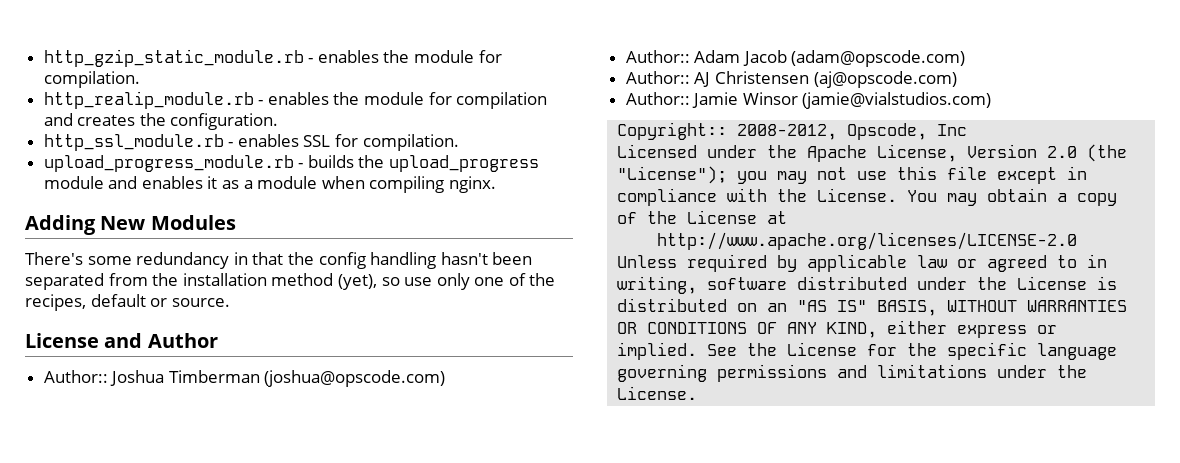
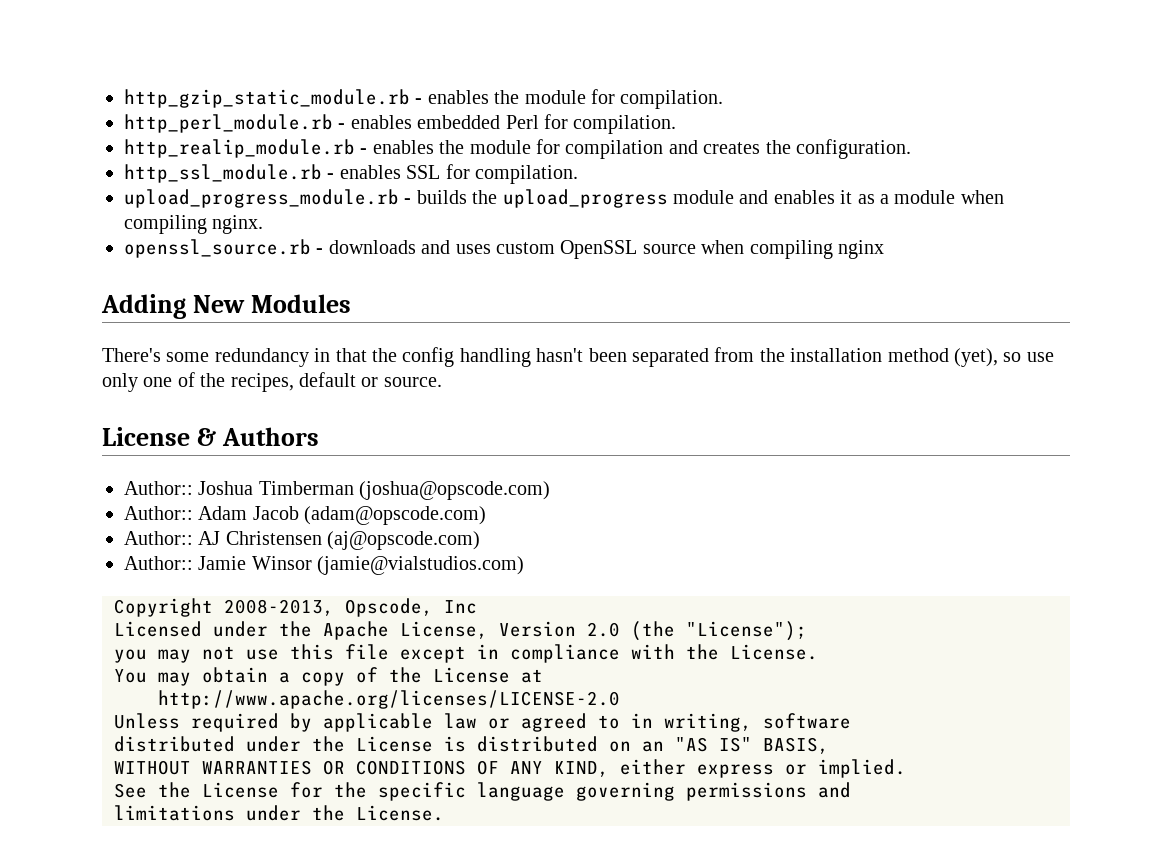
+ http_perl_module.rb - enables embedded Perl for compilation.
+ openssl_source.rb - downloads and uses custom OpenSSL source when compiling nginx
- License and Author
+ License & Authors
- Copyright:: 2008-2012, Opscode, Inc
+ Copyright 2008-2013, Opscode, Inc
- Licensed under the Apache License, Version 2.0 (the "License"); you may not use this file except in compliance with the License. You may obtain a copy of the License at
+ Licensed under the Apache License, Version 2.0 (the "License");
+ you may not use this file except in compliance with the License.
+ You may obtain a copy of the License at
- Unless required by applicable law or agreed to in writing, software distributed under the License is distributed on an "AS IS" BASIS, WITHOUT WARRANTIES OR CONDITIONS OF ANY KIND, either express or implied. See the License for the specific language governing permissions and limitations under the License.
+ Unless required by applicable law or agreed to in writing, software
+ distributed under the License is distributed on an "AS IS" BASIS,
+ WITHOUT WARRANTIES OR CONDITIONS OF ANY KIND, either express or implied.
+ See the License for the specific language governing permissions and
+ limitations under the License.

